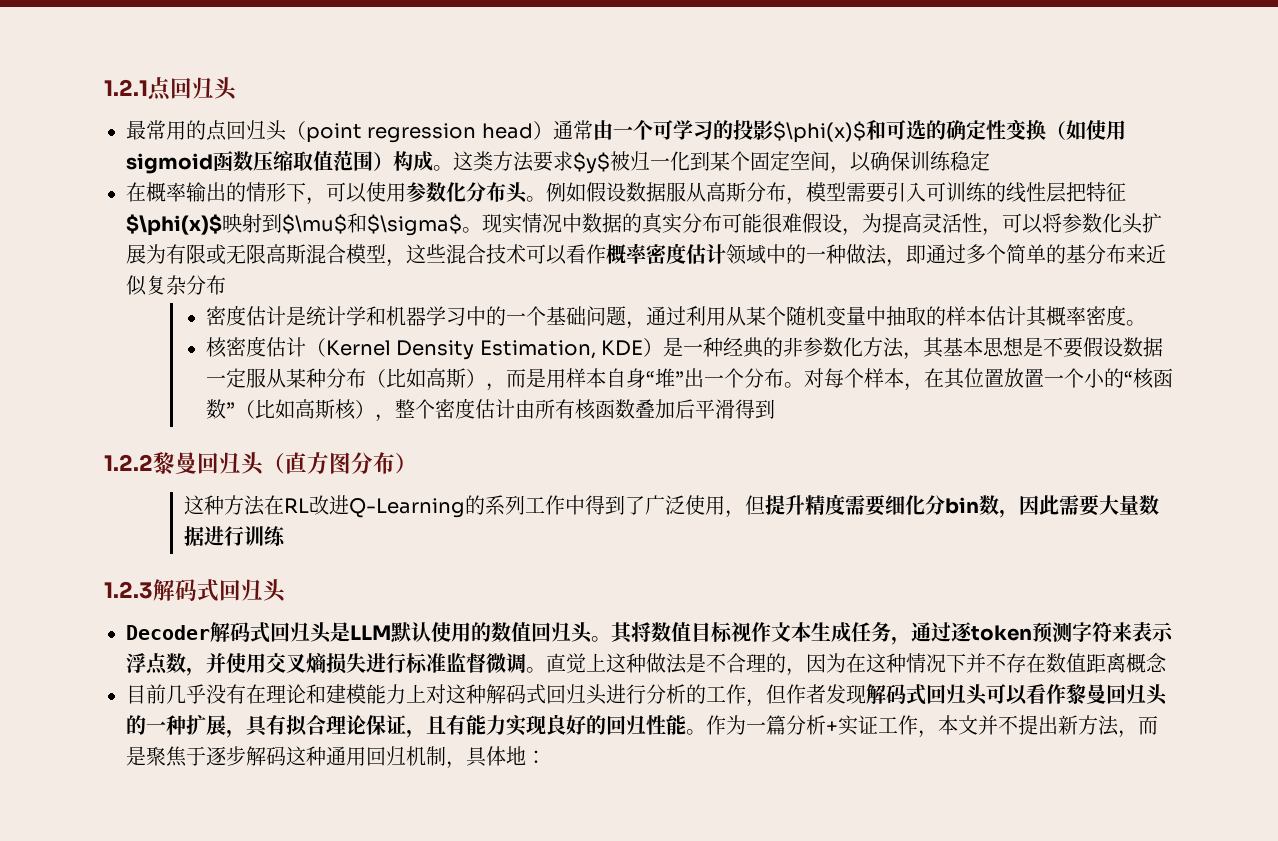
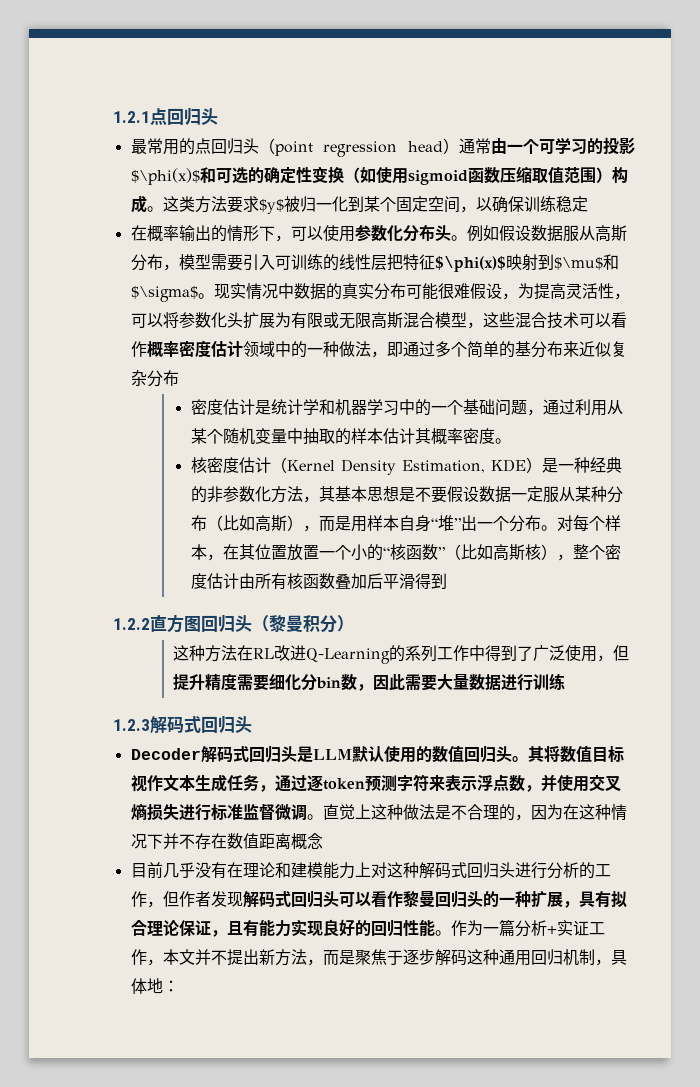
- 1.2.2黎曼回归头（直方图分布）
+ 1.2.2直方图回归头（黎曼积分）

